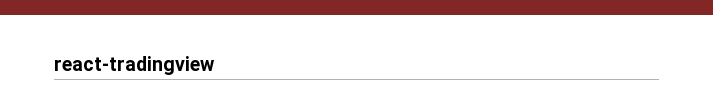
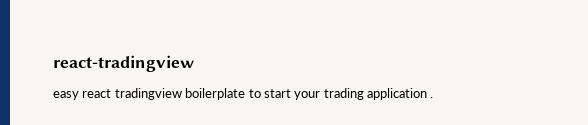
+ easy react tradingview boilerplate to start your trading application .

